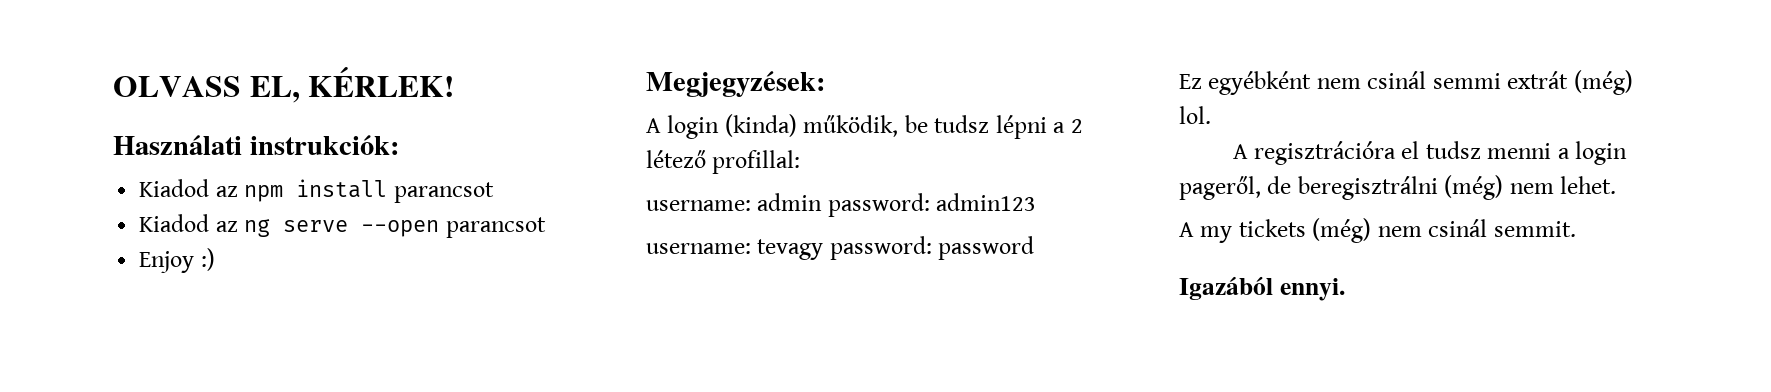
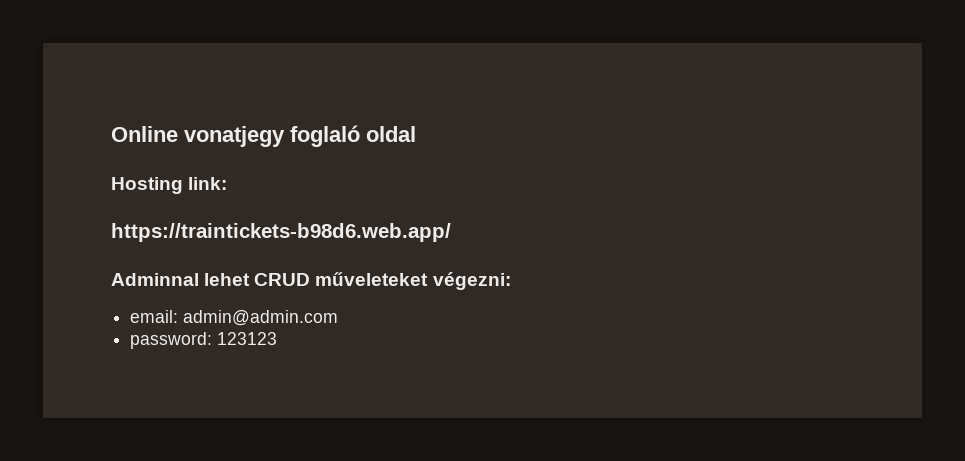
- OLVASS EL, KÉRLEK!
- Használati instrukciók:
- Kiadod az npm install parancsot
- Kiadod az ng serve --open parancsot
- Enjoy :)
- Megjegyzések:
- A login (kinda) működik, be tudsz lépni a 2 létező profillal:
- username: admin password: admin123
- username: tevagy password: password
- Ez egyébként nem csinál semmi extrát (még) lol.
- A regisztrációra el tudsz menni a login pageről, de beregisztrálni (még) nem lehet.
- A my tickets (még) nem csinál semmit.
- Igazából ennyi.
+ Online vonatjegy foglaló oldal
+ Hosting link:
+ https://traintickets-b98d6.web.app/
+ Adminnal lehet CRUD műveleteket végezni:
+ email: admin@admin.com
+ password: 123123

